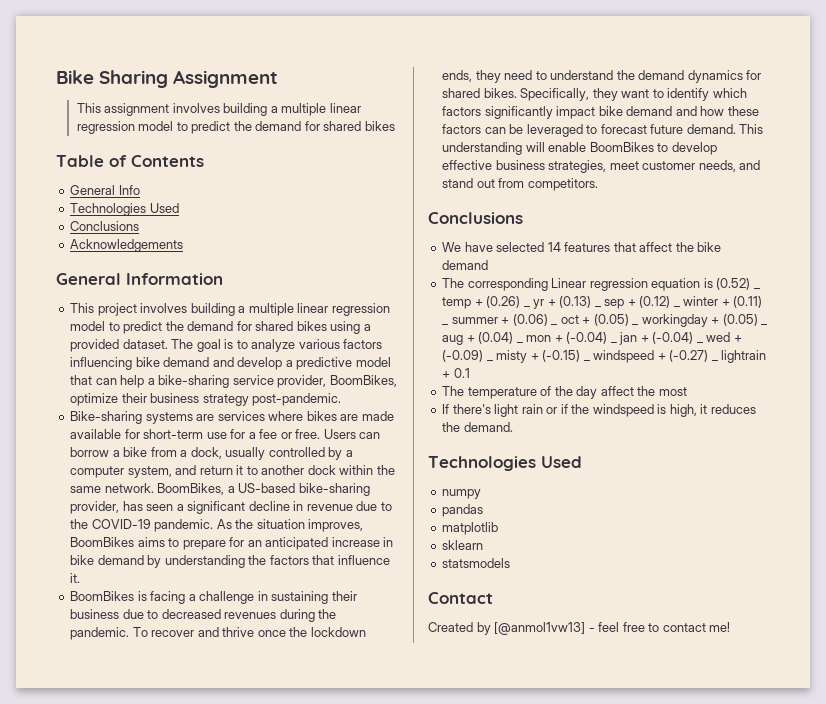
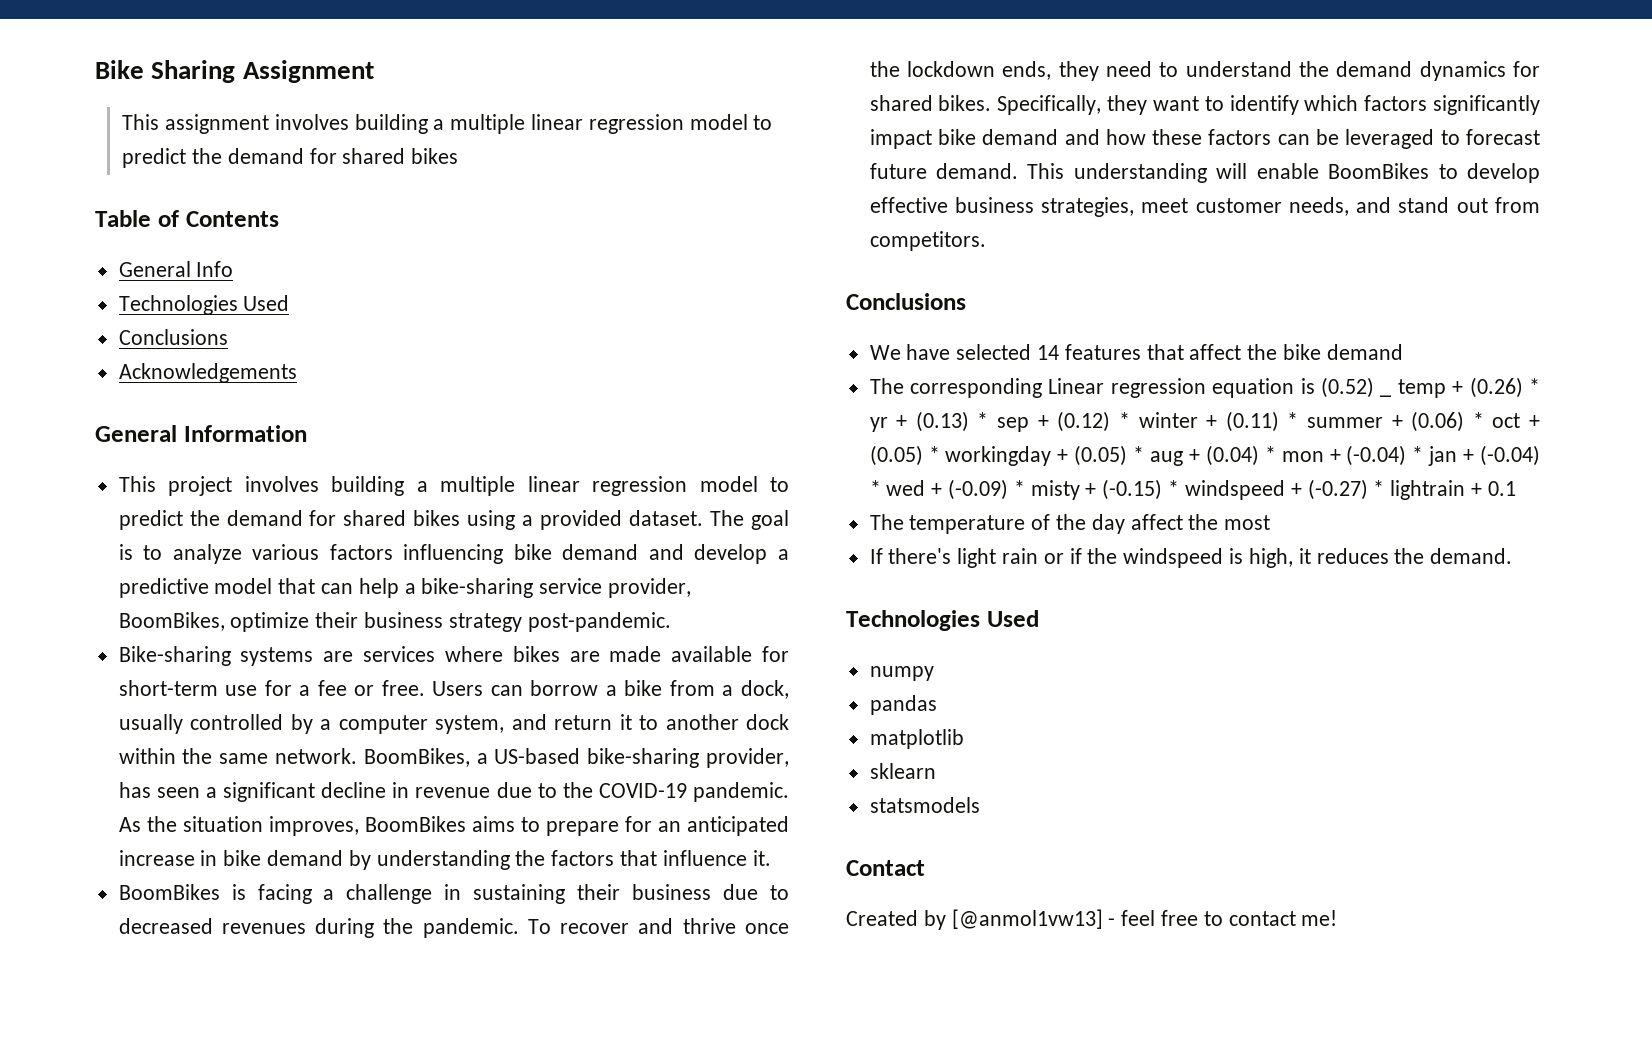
- The corresponding Linear regression equation is (0.52) _ temp + (0.26) _ yr + (0.13) _ sep + (0.12) _ winter + (0.11) _ summer + (0.06) _ oct + (0.05) _ workingday + (0.05) _ aug + (0.04) _ mon + (-0.04) _ jan + (-0.04) _ wed + (-0.09) _ misty + (-0.15) _ windspeed + (-0.27) _ lightrain + 0.1
+ The corresponding Linear regression equation is (0.52) _ temp + (0.26) * yr + (0.13) * sep + (0.12) * winter + (0.11) * summer + (0.06) * oct + (0.05) * workingday + (0.05) * aug + (0.04) * mon + (-0.04) * jan + (-0.04) * wed + (-0.09) * misty + (-0.15) * windspeed + (-0.27) * lightrain + 0.1

